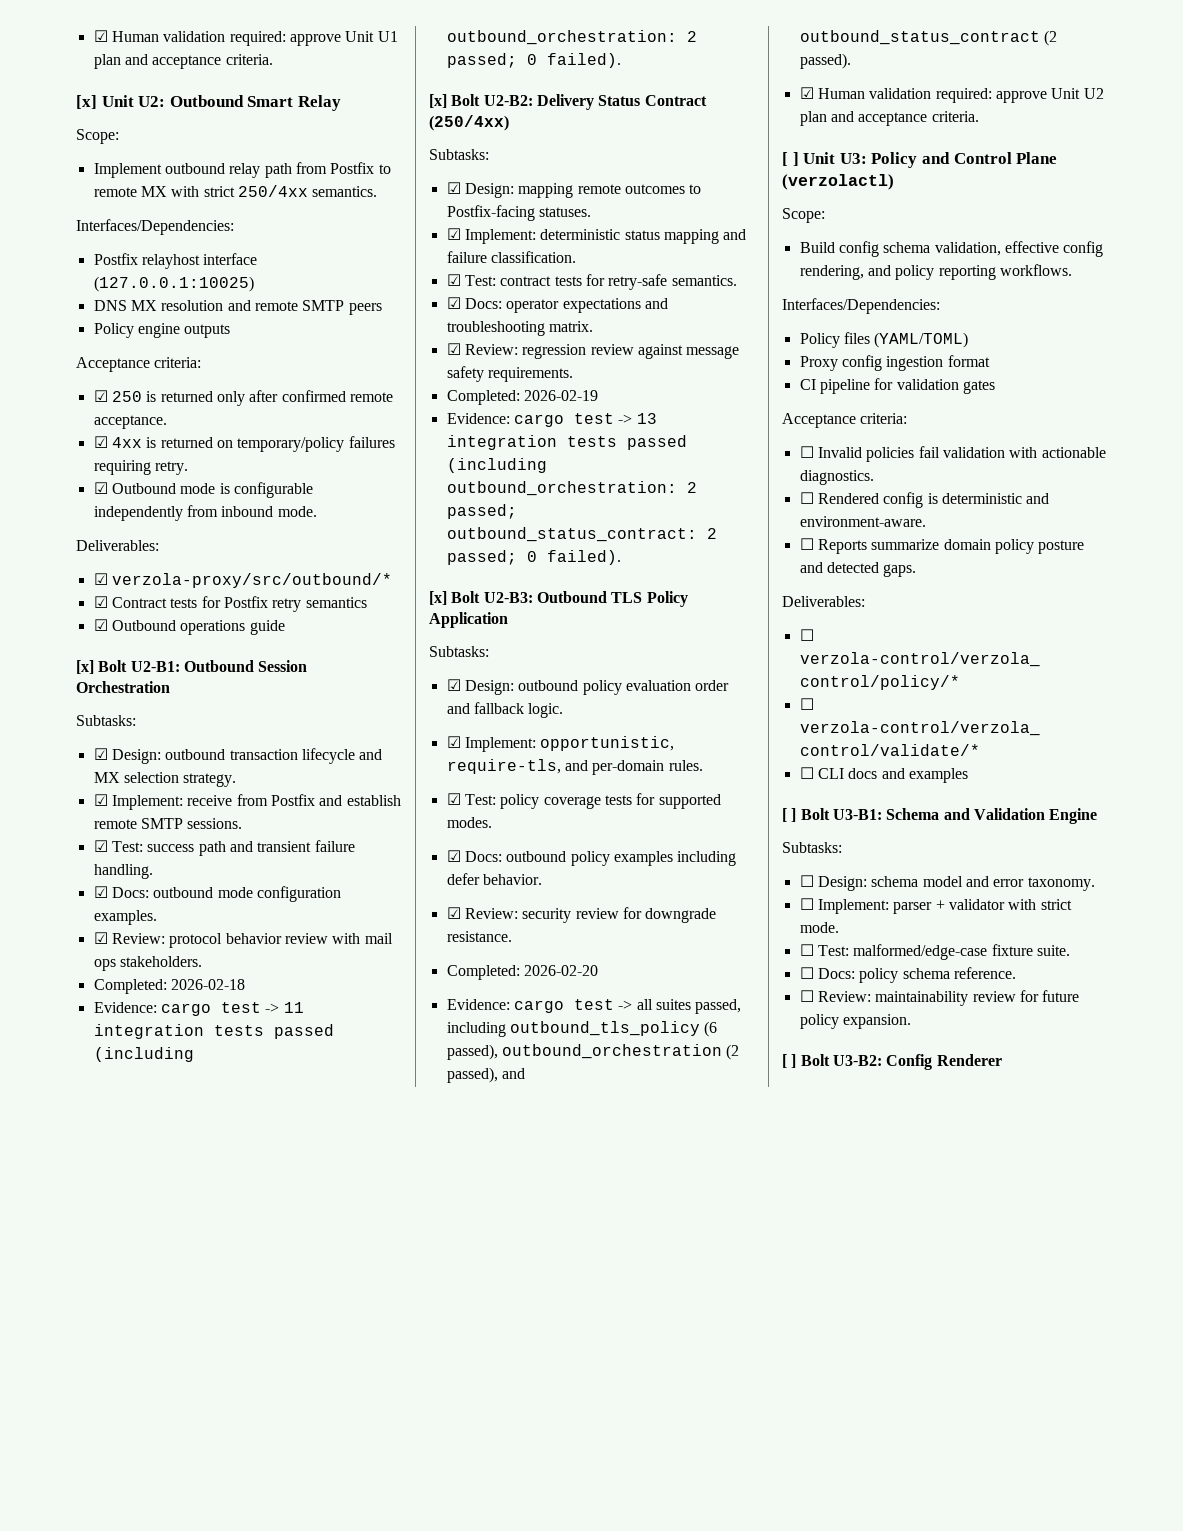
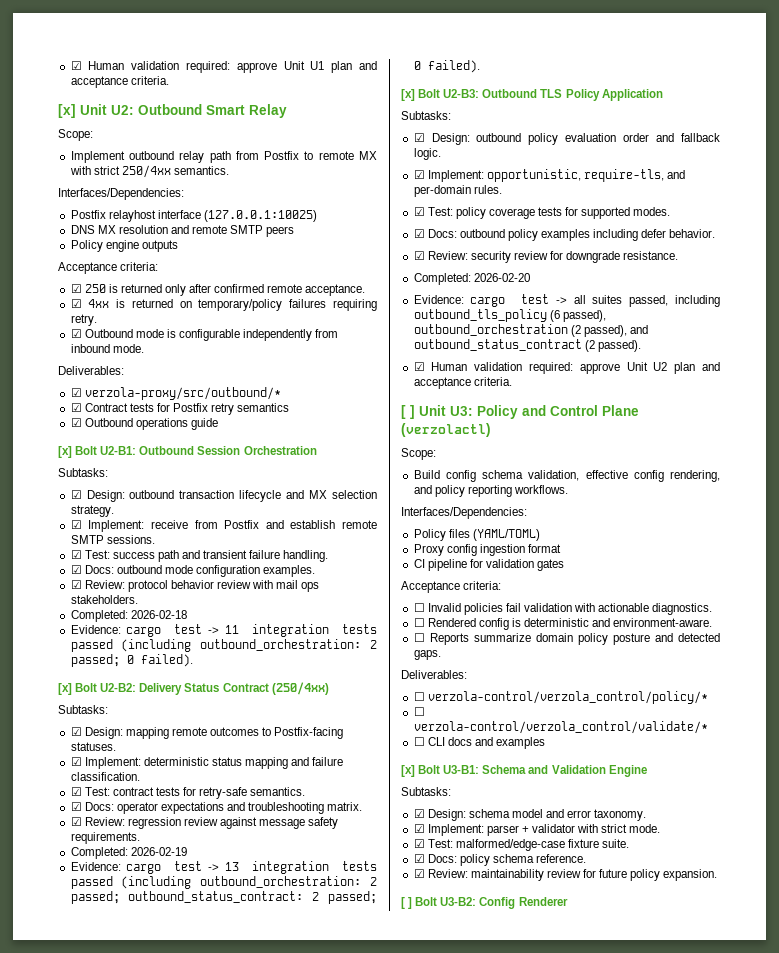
- [ ] Bolt U3-B1: Schema and Validation Engine
+ [x] Bolt U3-B1: Schema and Validation Engine
- ☐ Design: schema model and error taxonomy.
+ ☑ Design: schema model and error taxonomy.
- ☐ Implement: parser + validator with strict mode.
+ ☑ Implement: parser + validator with strict mode.
- ☐ Test: malformed/edge-case fixture suite.
+ ☑ Test: malformed/edge-case fixture suite.
- ☐ Docs: policy schema reference.
+ ☑ Docs: policy schema reference.
- ☐ Review: maintainability review for future policy expansion.
+ ☑ Review: maintainability review for future policy expansion.

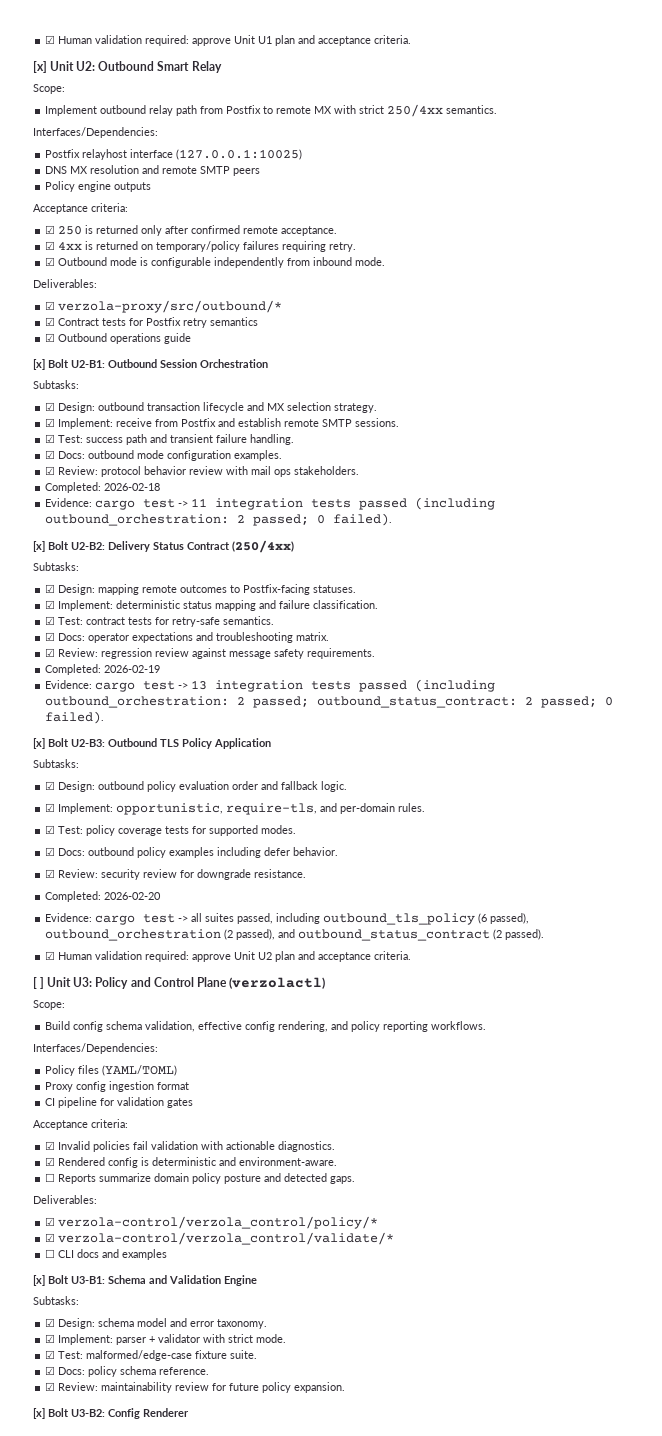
- ☐ Invalid policies fail validation with actionable diagnostics.
+ ☑ Invalid policies fail validation with actionable diagnostics.
- ☐ Rendered config is deterministic and environment-aware.
+ ☑ Rendered config is deterministic and environment-aware.
- ☐ verzola-control/verzola_control/policy/*
+ ☑ verzola-control/verzola_control/policy/*
- ☐ verzola-control/verzola_control/validate/*
+ ☑ verzola-control/verzola_control/validate/*
- [ ] Bolt U3-B2: Config Renderer
+ [x] Bolt U3-B2: Config Renderer

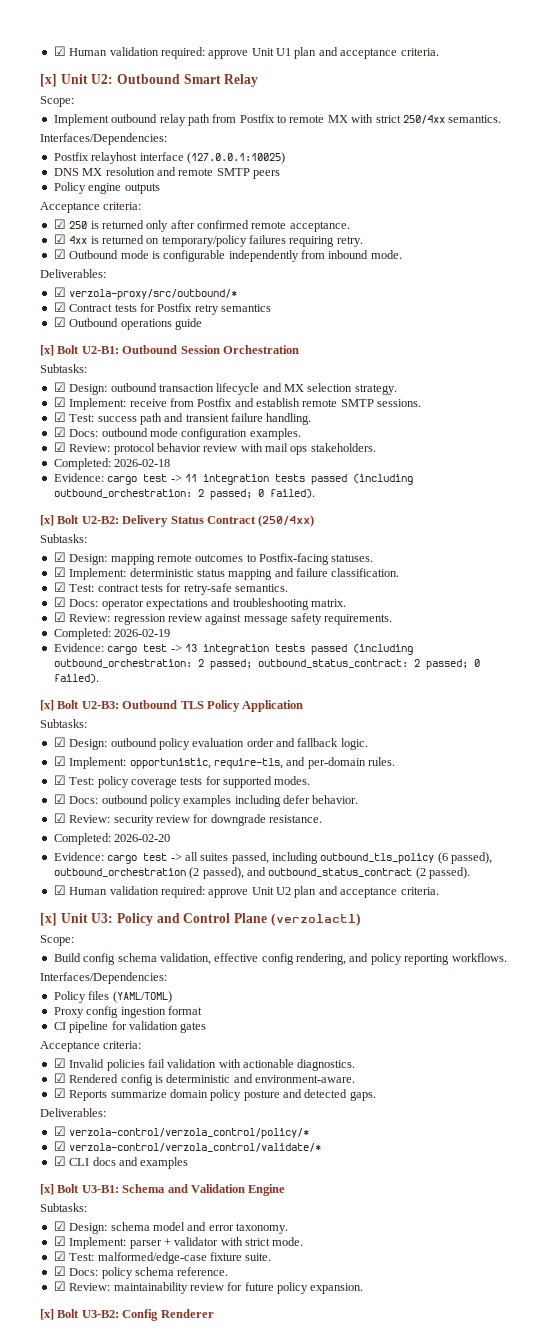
- [ ] Unit U3: Policy and Control Plane (verzolactl)
+ [x] Unit U3: Policy and Control Plane (verzolactl)
- ☐ Reports summarize domain policy posture and detected gaps.
+ ☑ Reports summarize domain policy posture and detected gaps.
- ☐ CLI docs and examples
+ ☑ CLI docs and examples

